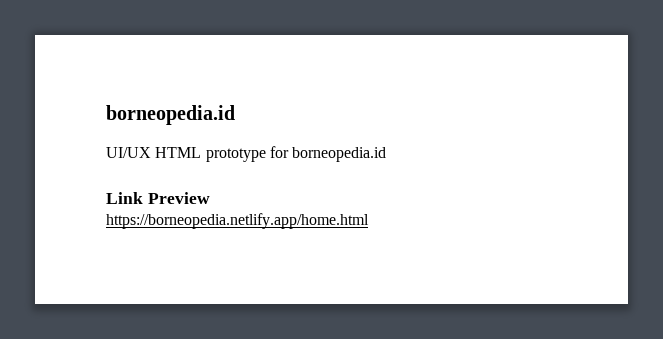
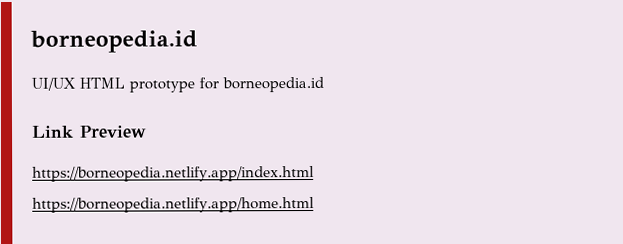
+ https://borneopedia.netlify.app/index.html

